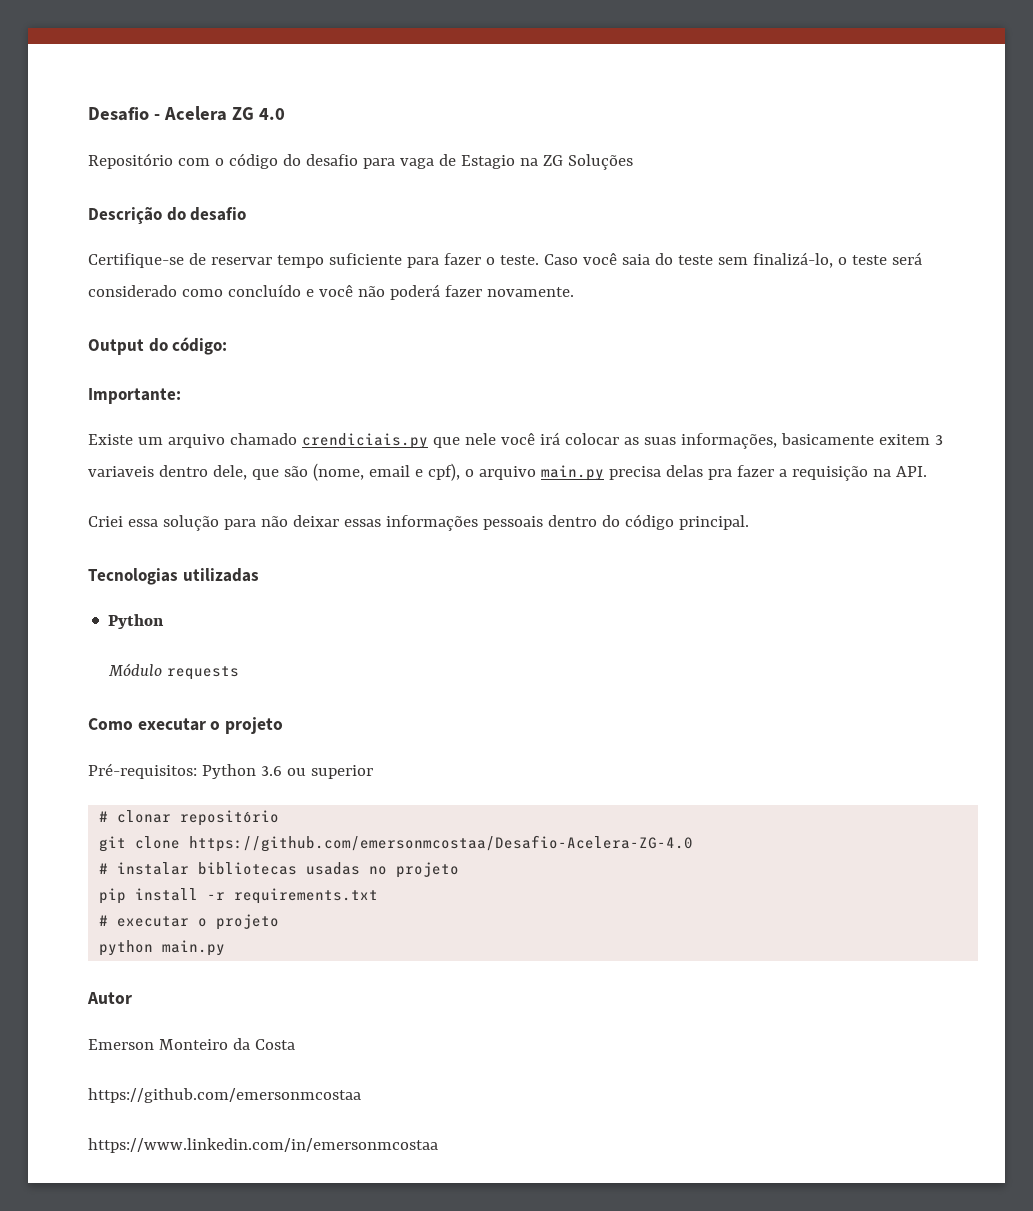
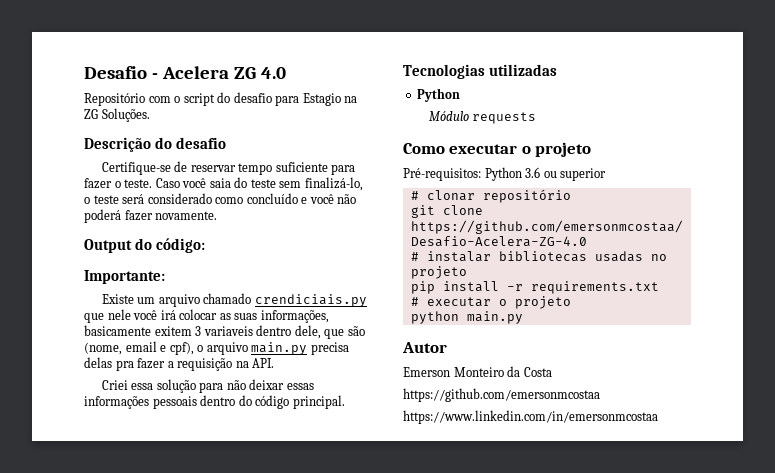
- Repositório com o código do desafio para vaga de Estagio na ZG Soluções
+ Repositório com o script do desafio para Estagio na ZG Soluções.

